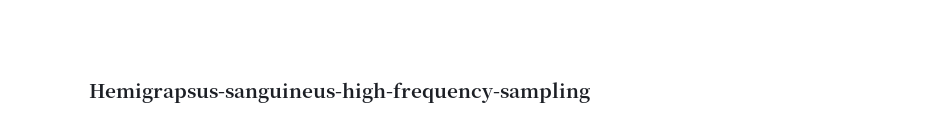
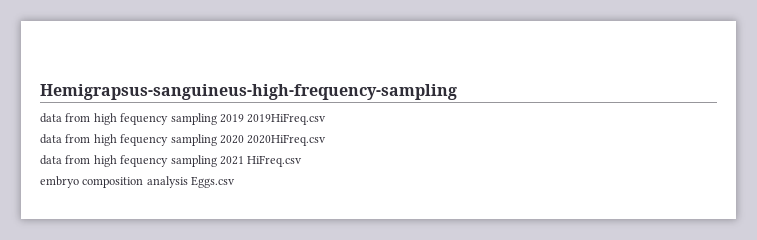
+ data from high fequency sampling 2019 2019HiFreq.csv
+ data from high fequency sampling 2020 2020HiFreq.csv
+ data from high fequency sampling 2021 HiFreq.csv
+ embryo composition analysis Eggs.csv

